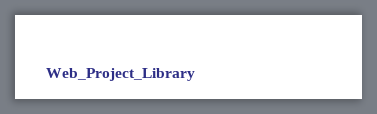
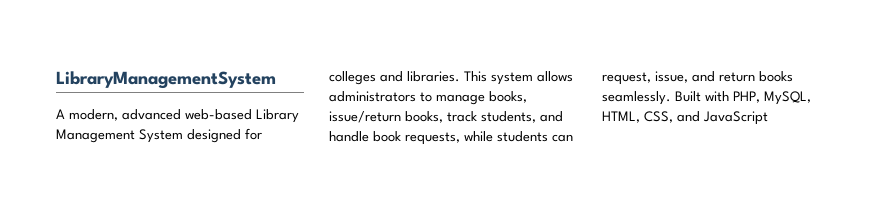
- Web_Project_Library
+ LibraryManagementSystem
+ A modern, advanced web-based Library Management System designed for colleges and libraries. This system allows administrators to manage books, issue/return books, track students, and handle book requests, while students can request, issue, and return books seamlessly. Built with PHP, MySQL, HTML, CSS, and JavaScript

